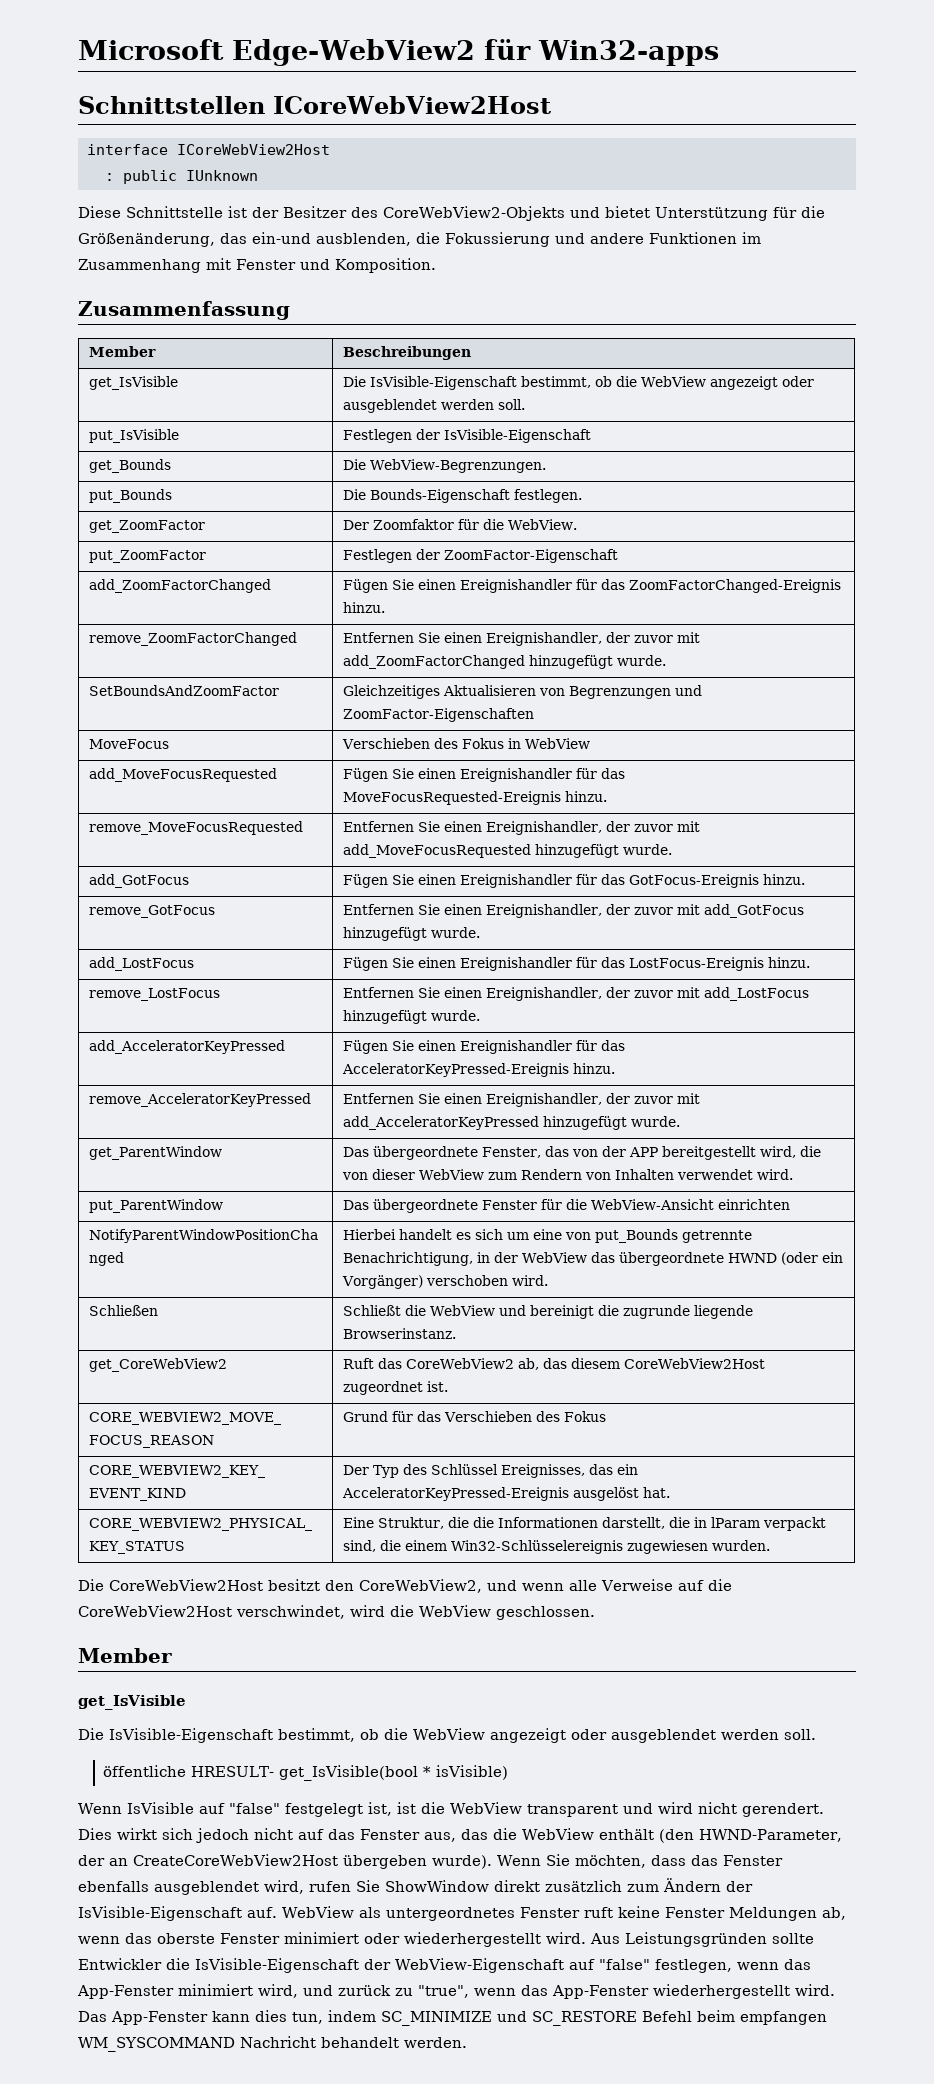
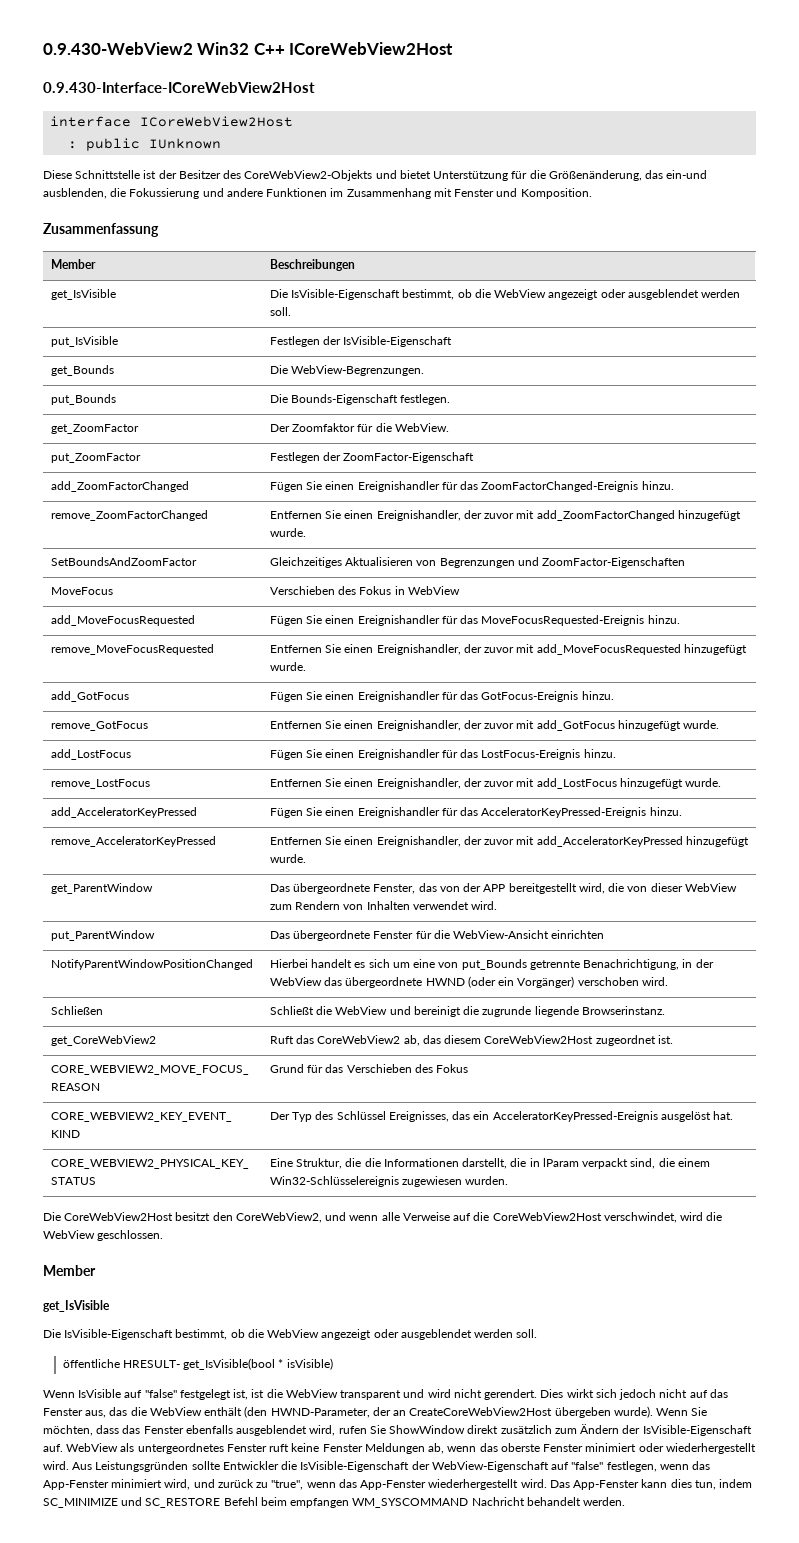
- Microsoft Edge-WebView2 für Win32-apps
- Schnittstellen ICoreWebView2Host
+ 0.9.430-WebView2 Win32 C++ ICoreWebView2Host
+ 0.9.430-Interface-ICoreWebView2Host

